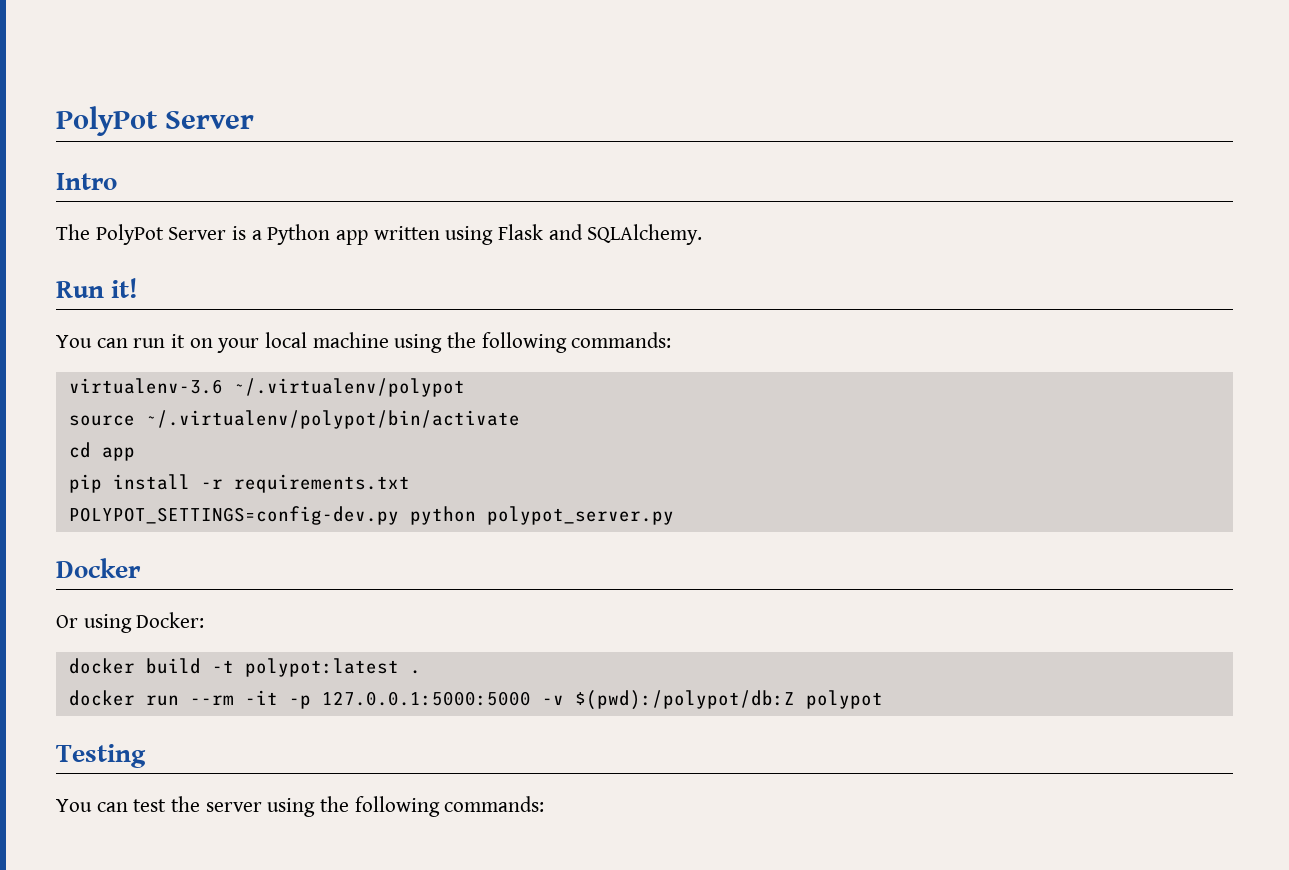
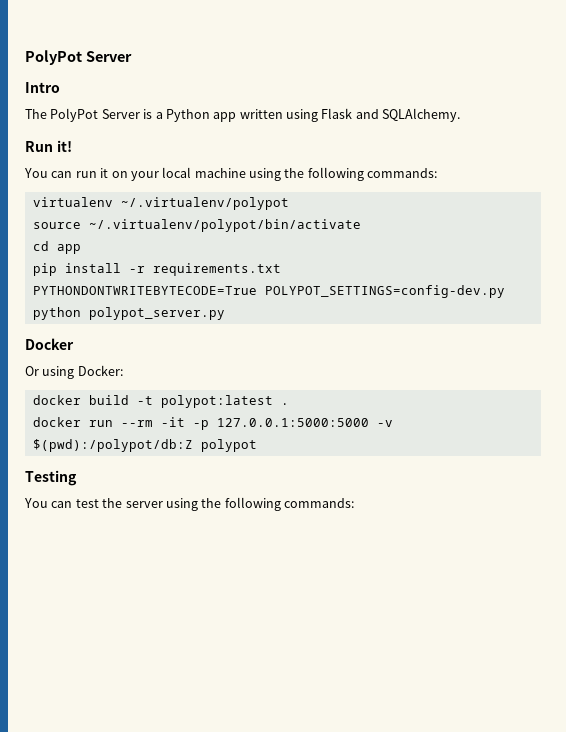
- virtualenv-3.6 ~/.virtualenv/polypot
+ virtualenv ~/.virtualenv/polypot
- POLYPOT_SETTINGS=config-dev.py python polypot_server.py
+ PYTHONDONTWRITEBYTECODE=True POLYPOT_SETTINGS=config-dev.py python polypot_server.py

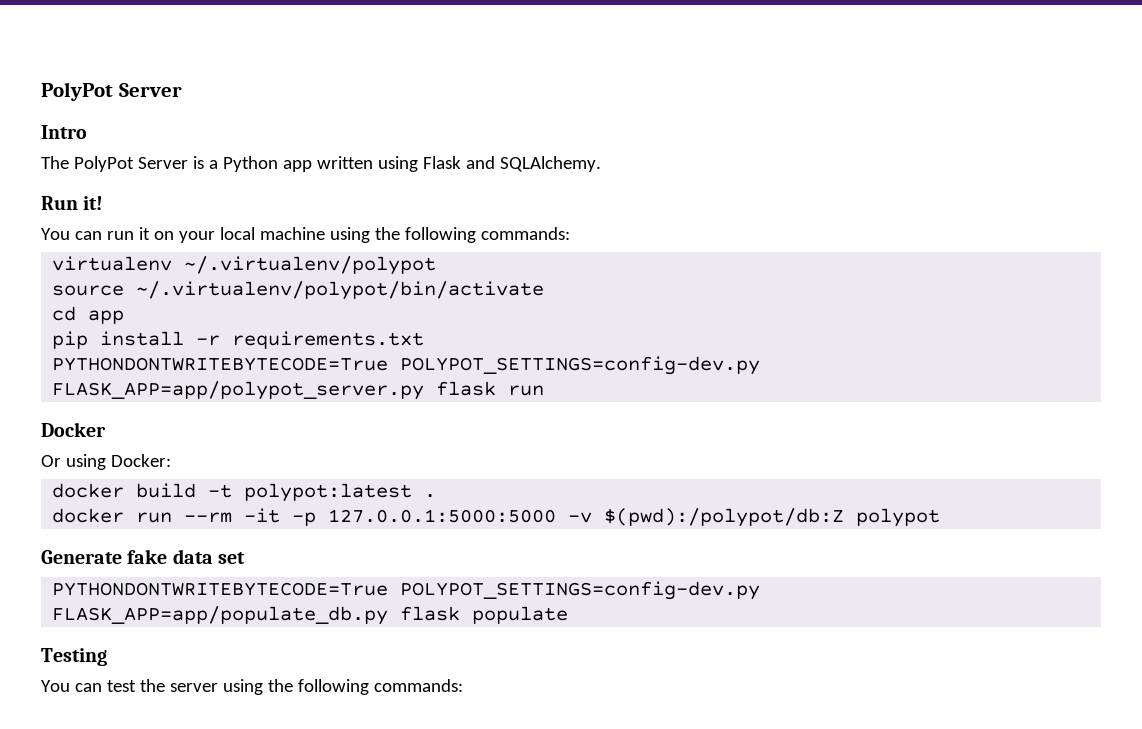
- PYTHONDONTWRITEBYTECODE=True POLYPOT_SETTINGS=config-dev.py python polypot_server.py
+ PYTHONDONTWRITEBYTECODE=True POLYPOT_SETTINGS=config-dev.py FLASK_APP=app/polypot_server.py flask run
+ Generate fake data set
+ PYTHONDONTWRITEBYTECODE=True POLYPOT_SETTINGS=config-dev.py FLASK_APP=app/populate_db.py flask populate

